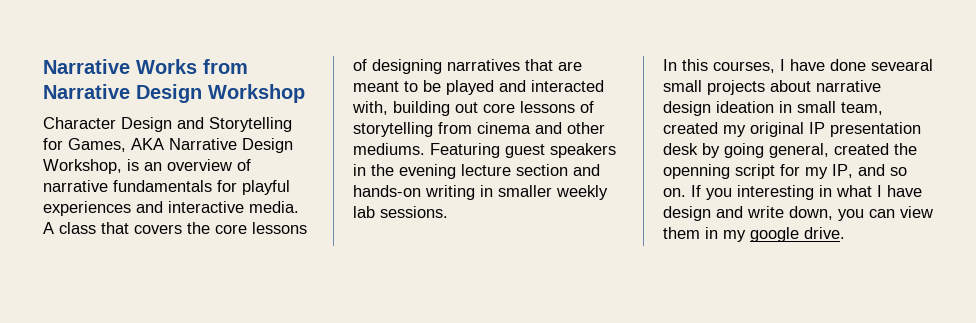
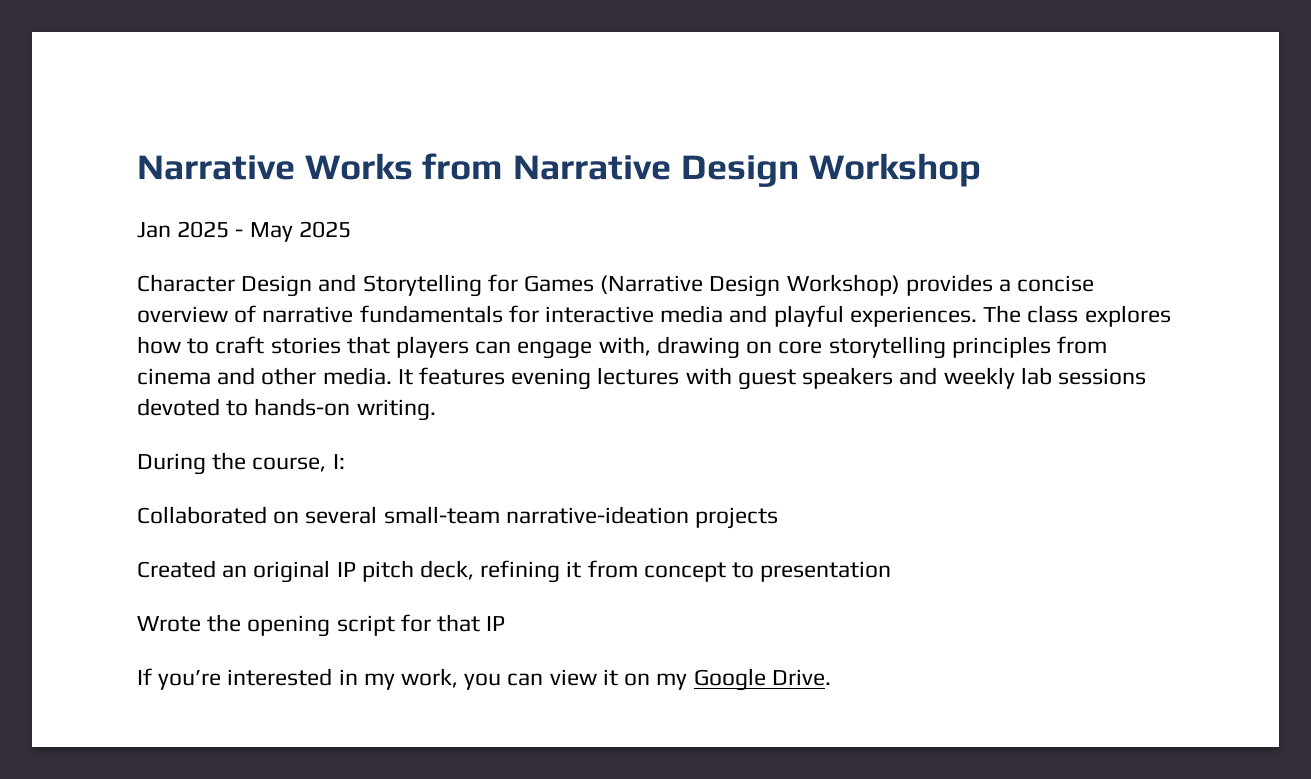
+ Jan 2025 - May 2025
- Character Design and Storytelling for Games, AKA Narrative Design Workshop, is an overview of narrative fundamentals for playful experiences and interactive media. A class that covers the core lessons of designing narratives that are meant to be played and interacted with, building out core lessons of storytelling from cinema and other mediums. Featuring guest speakers in the evening lecture section and hands-on writing in smaller weekly lab sessions.
- In this courses, I have done sevearal small projects about narrative design ideation in small team, created my original IP presentation desk by going general, created the openning script for my IP, and so on. If you interesting in what I have design and write down, you can view them in my google drive.
+ Character Design and Storytelling for Games (Narrative Design Workshop) provides a concise overview of narrative fundamentals for interactive media and playful experiences. The class explores how to craft stories that players can engage with, drawing on core storytelling principles from cinema and other media. It features evening lectures with guest speakers and weekly lab sessions devoted to hands-on writing.
+ During the course, I:
+ Collaborated on several small-team narrative-ideation projects
+ Created an original IP pitch deck, refining it from concept to presentation
+ Wrote the opening script for that IP
+ If you’re interested in my work, you can view it on my Google Drive.

